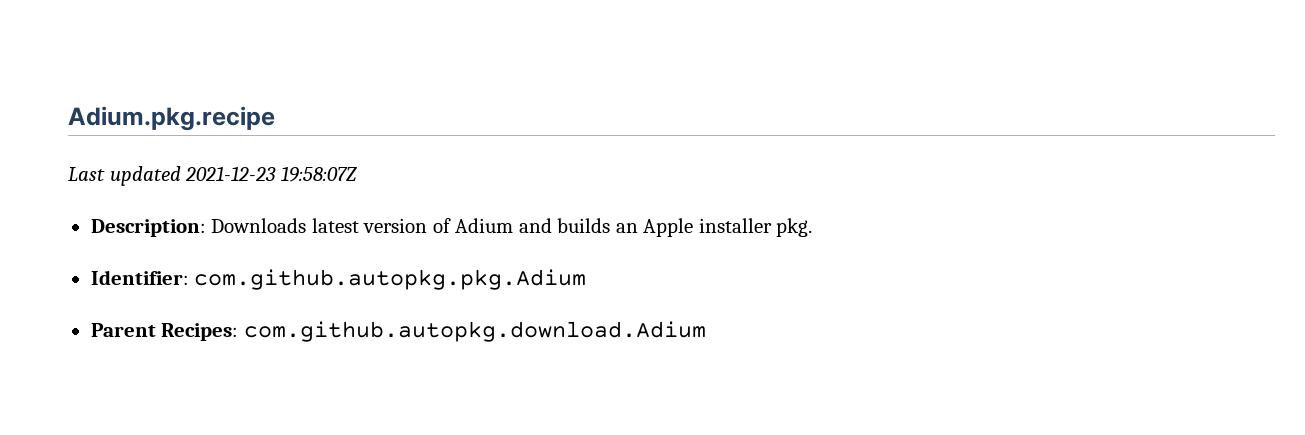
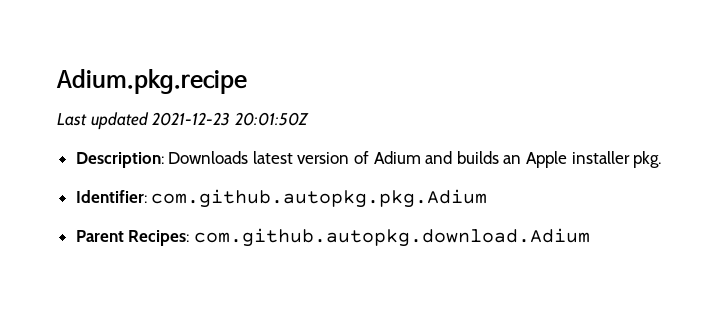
- Last updated 2021-12-23 19:58:07Z
+ Last updated 2021-12-23 20:01:50Z

